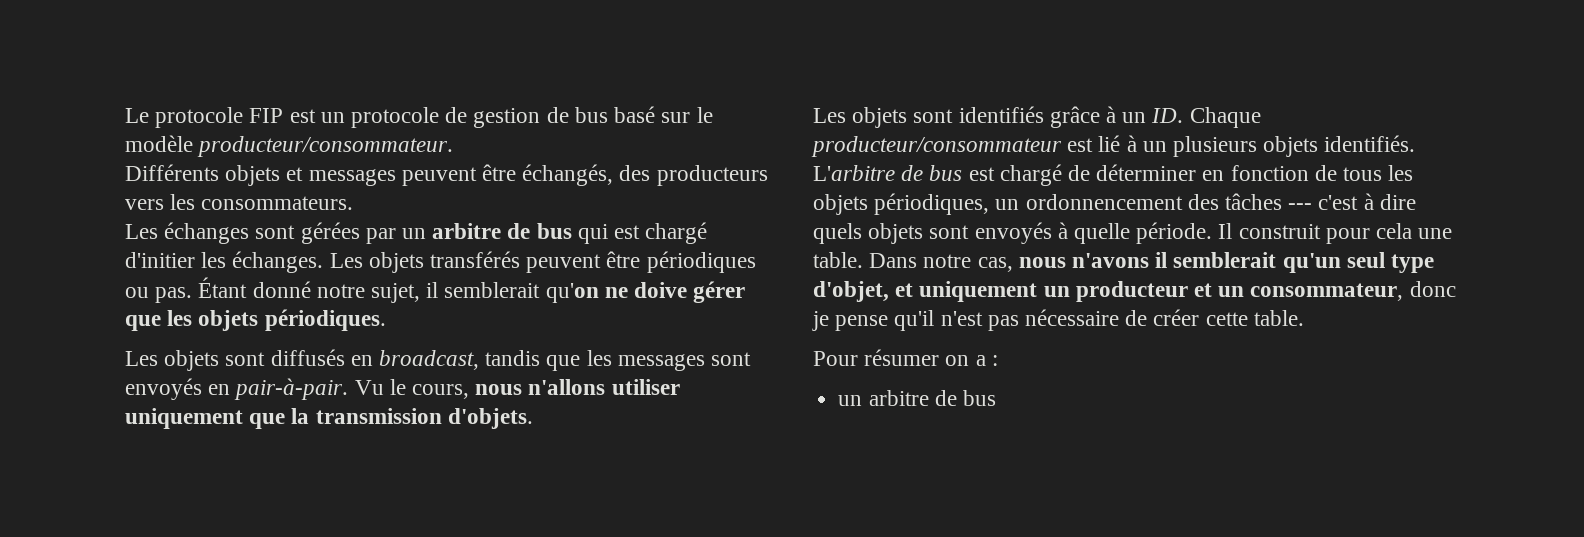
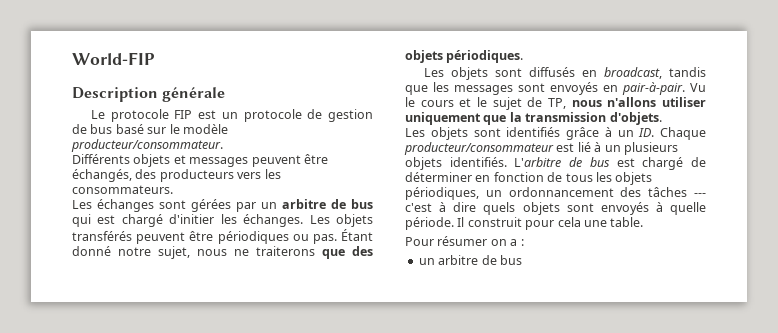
+ World-FIP
+ Description générale
- Étant donné notre sujet, il semblerait qu'on ne doive gérer que les objets périodiques.
+ Étant donné notre sujet, nous ne traiterons que des objets périodiques.
- Vu le cours, nous n'allons utiliser uniquement que la transmission d'objets.
+ Vu le cours et le sujet de TP, nous n'allons utiliser uniquement que la transmission d'objets.
- L'arbitre de bus est chargé de déterminer en fonction de tous les objets périodiques, un ordonnencement des tâches --- c'est à dire quels objets sont envoyés à quelle période.
+ L'arbitre de bus est chargé de déterminer en fonction de tous les objets périodiques, un ordonnancement des tâches --- c'est à dire quels objets sont envoyés à quelle période.
- Dans notre cas, nous n'avons il semblerait qu'un seul type d'objet, et uniquement un producteur et un consommateur, donc je pense qu'il n'est pas nécessaire de créer cette table.

